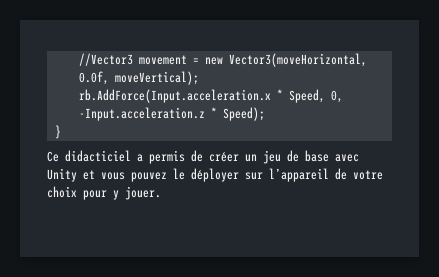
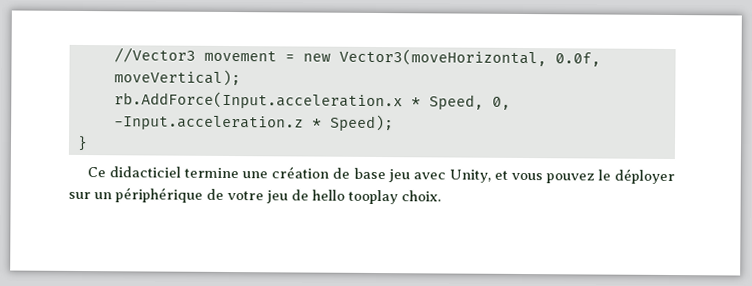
- Ce didacticiel a permis de créer un jeu de base avec Unity et vous pouvez le déployer sur l’appareil de votre choix pour y jouer.
+ Ce didacticiel termine une création de base jeu avec Unity, et vous pouvez le déployer sur un périphérique de votre jeu de hello tooplay choix.

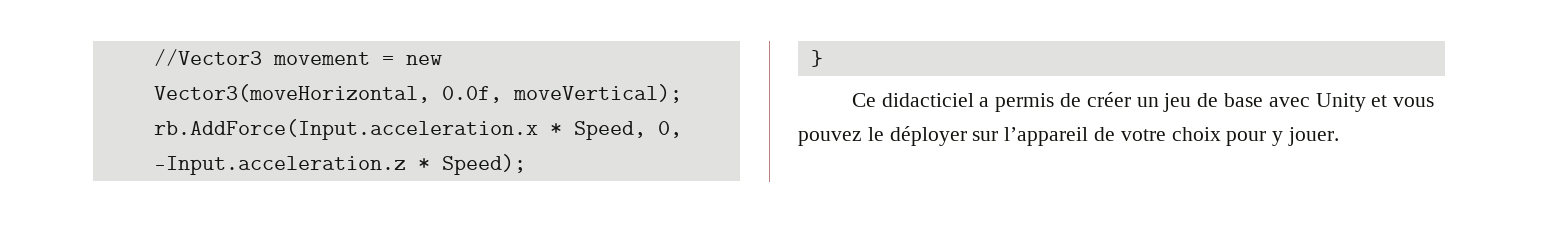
- Ce didacticiel termine une création de base jeu avec Unity, et vous pouvez le déployer sur un périphérique de votre jeu de hello tooplay choix.
+ Ce didacticiel a permis de créer un jeu de base avec Unity et vous pouvez le déployer sur l’appareil de votre choix pour y jouer.

